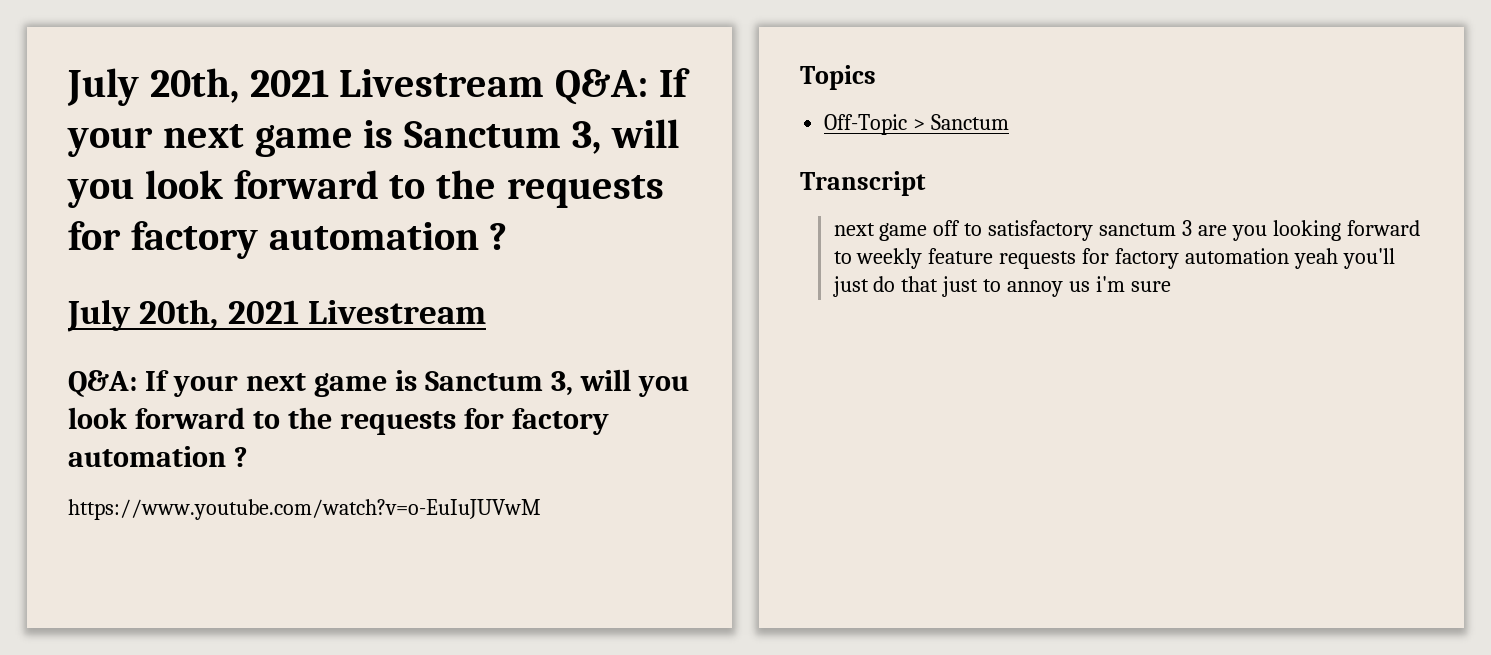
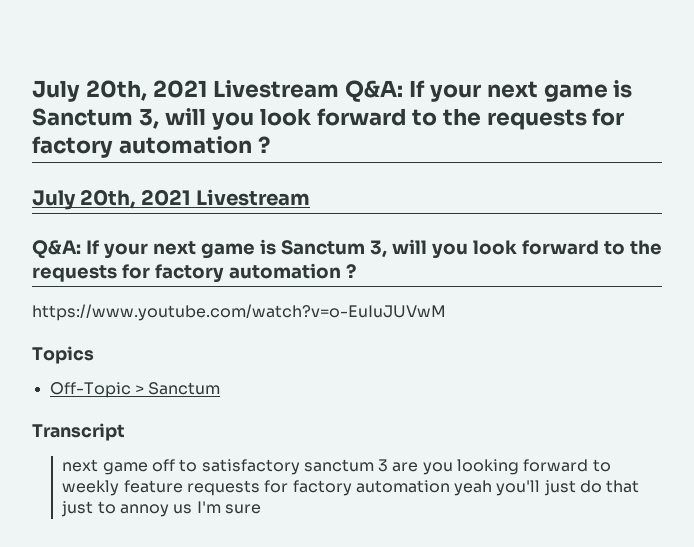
- next game off to satisfactory sanctum 3 are you looking forward to weekly feature requests for factory automation yeah you'll just do that just to annoy us i'm sure
+ next game off to satisfactory sanctum 3 are you looking forward to weekly feature requests for factory automation yeah you'll just do that just to annoy us I'm sure

